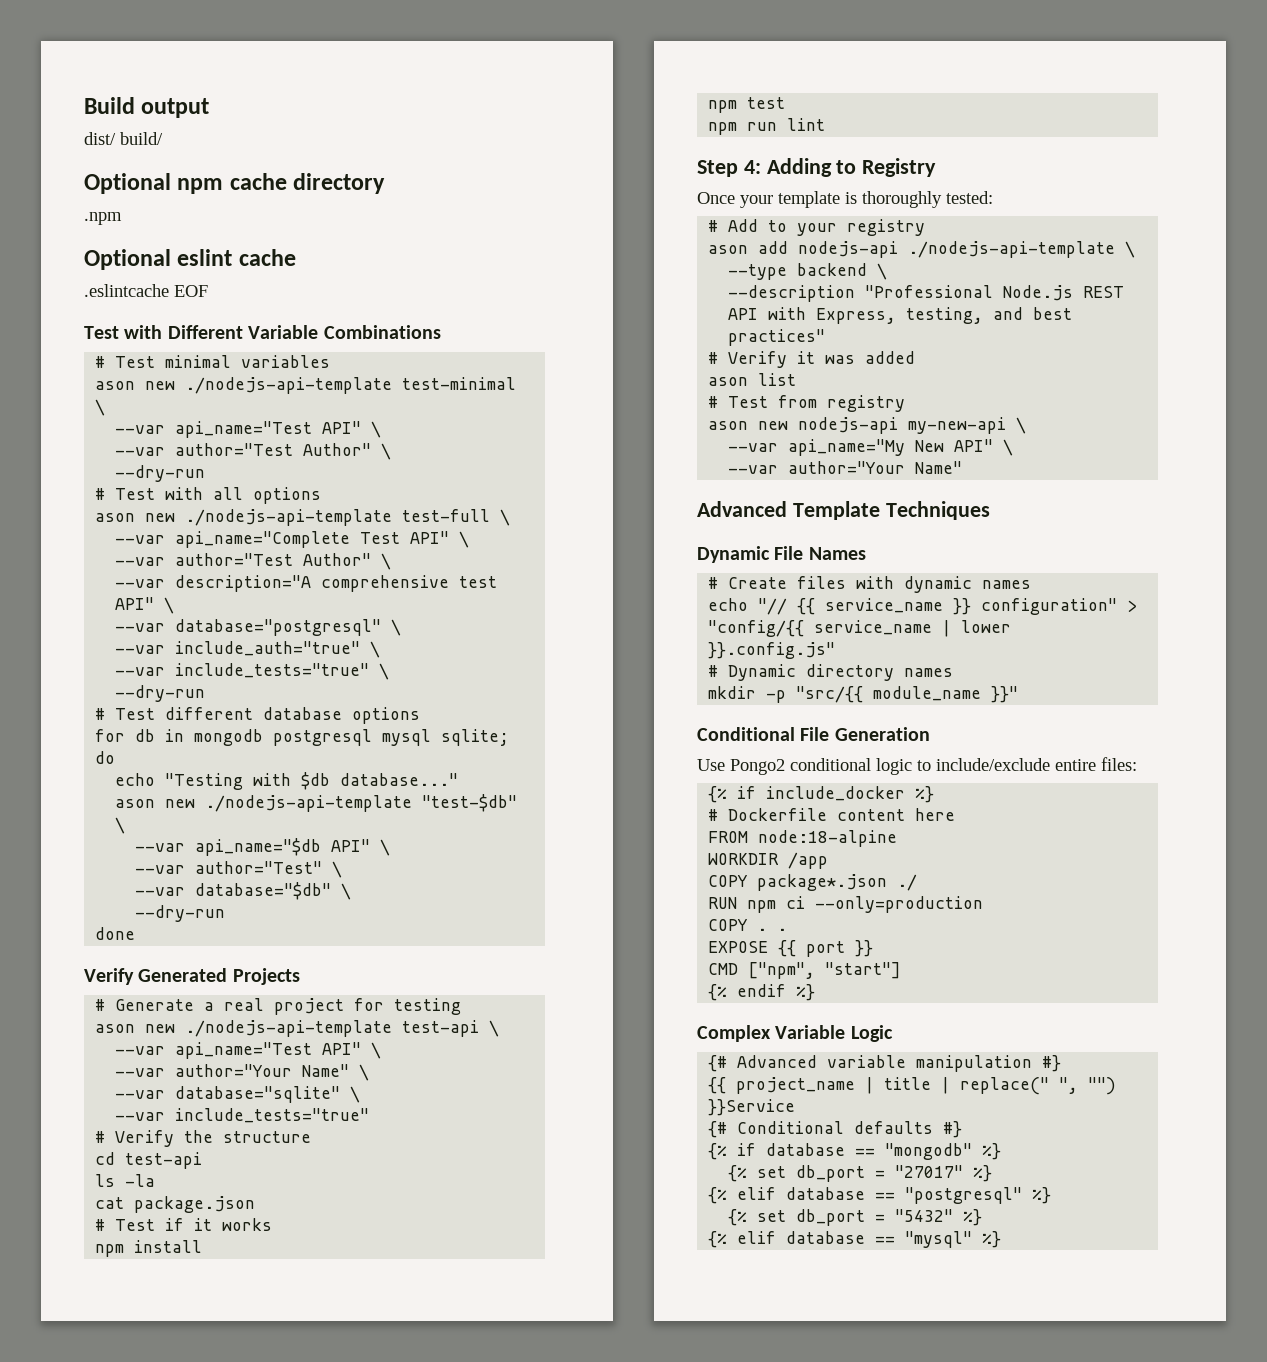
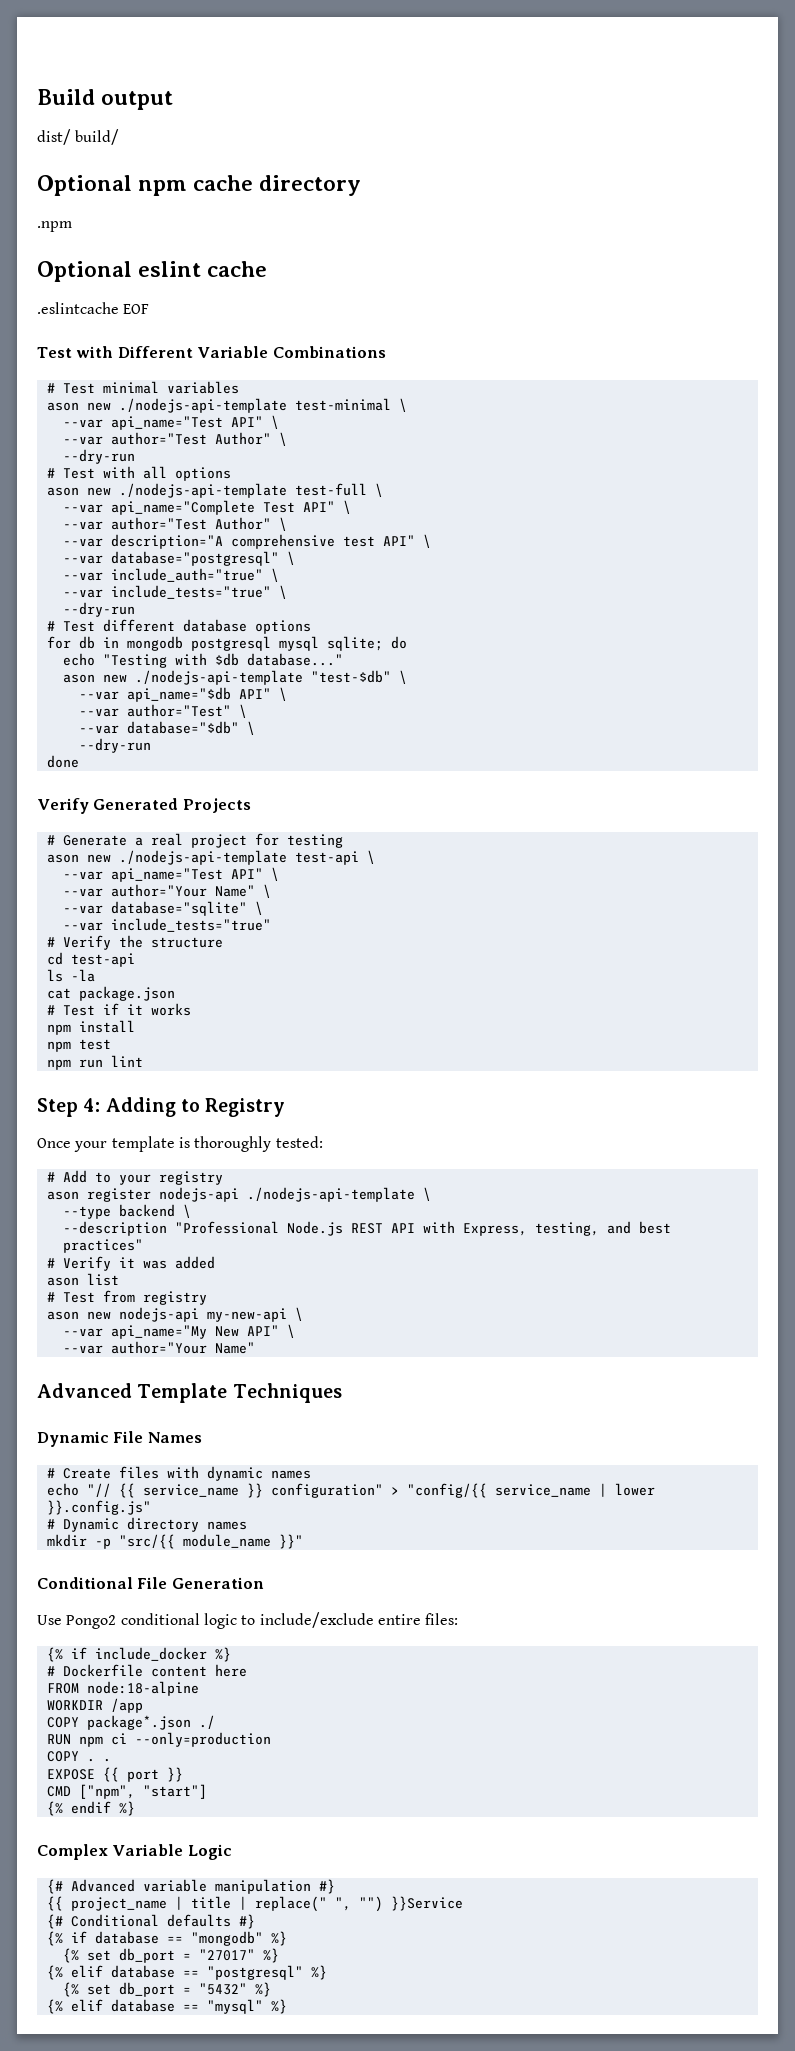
- ason add nodejs-api ./nodejs-api-template \
+ ason register nodejs-api ./nodejs-api-template \

